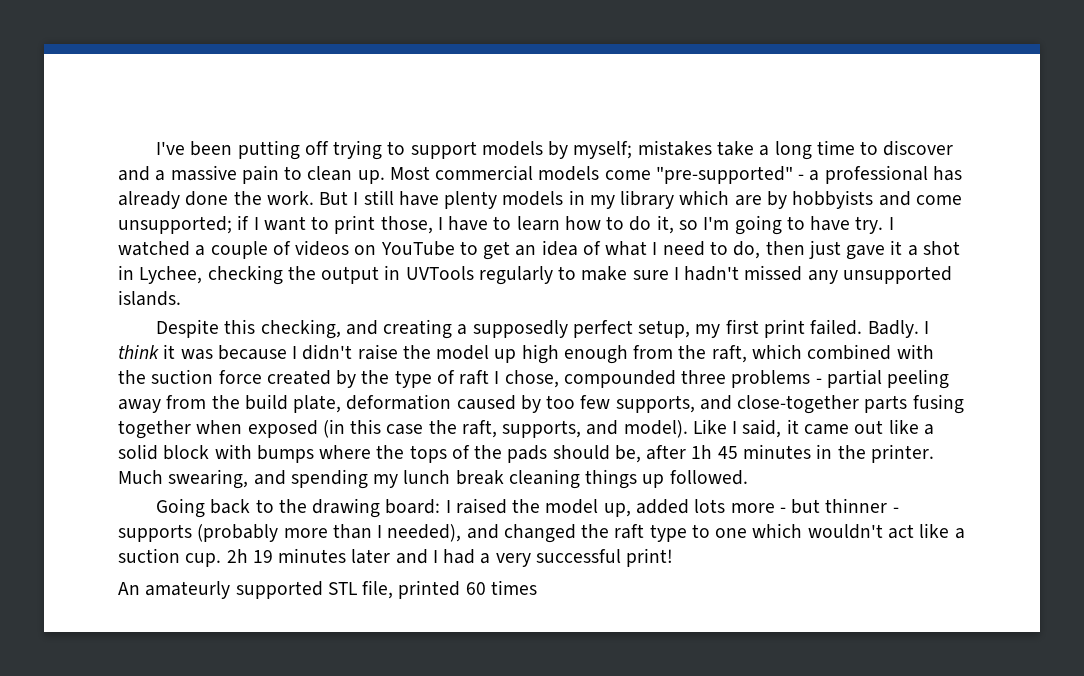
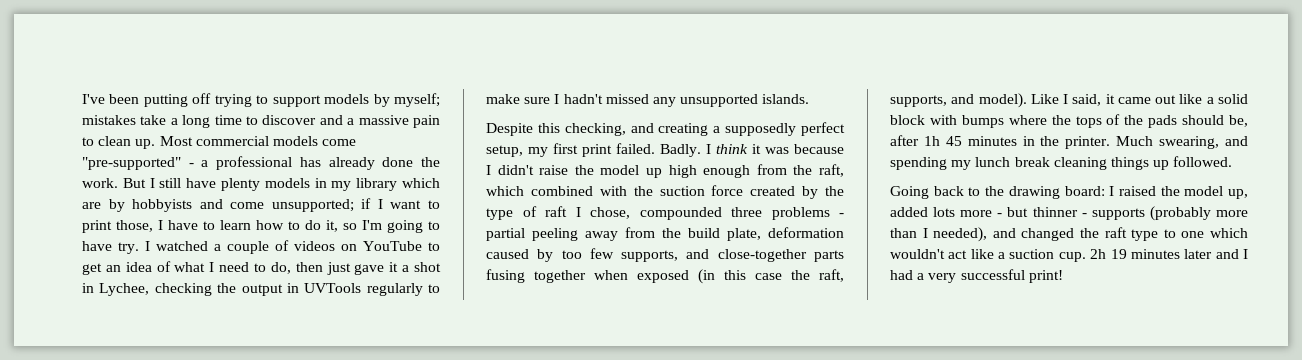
- An amateurly supported STL file, printed 60 times

